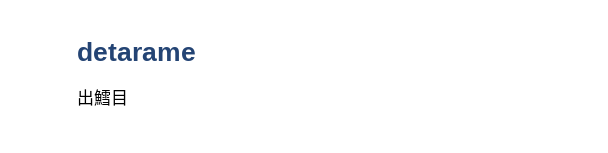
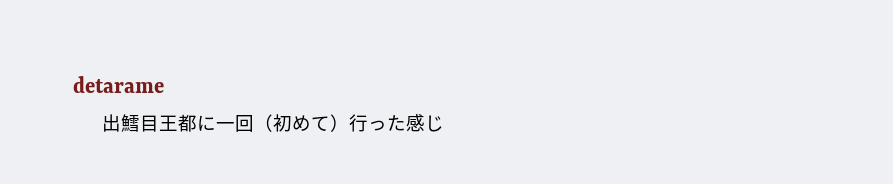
- 出鱈目
+ 出鱈目王都に一回（初めて）行った感じ

